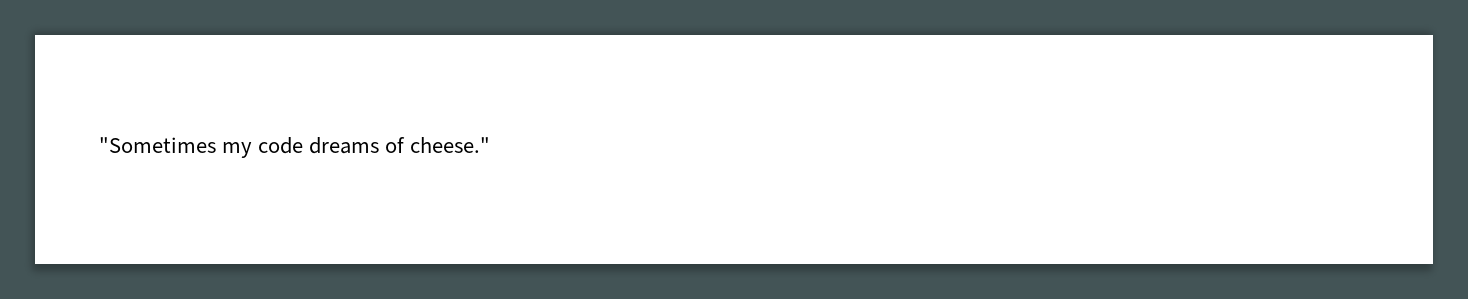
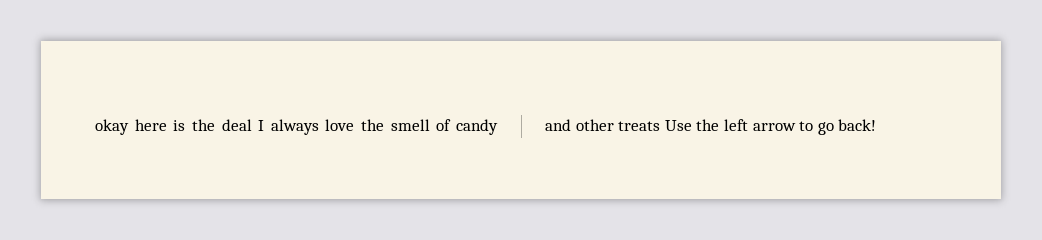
- "Sometimes my code dreams of cheese."
+ okay here is the deal I always love the smell of candy and other treats Use the left arrow to go back!

